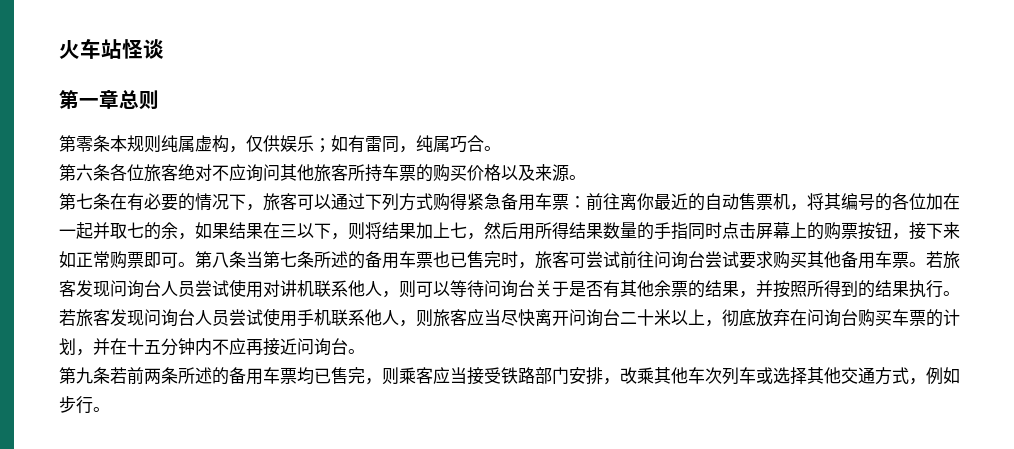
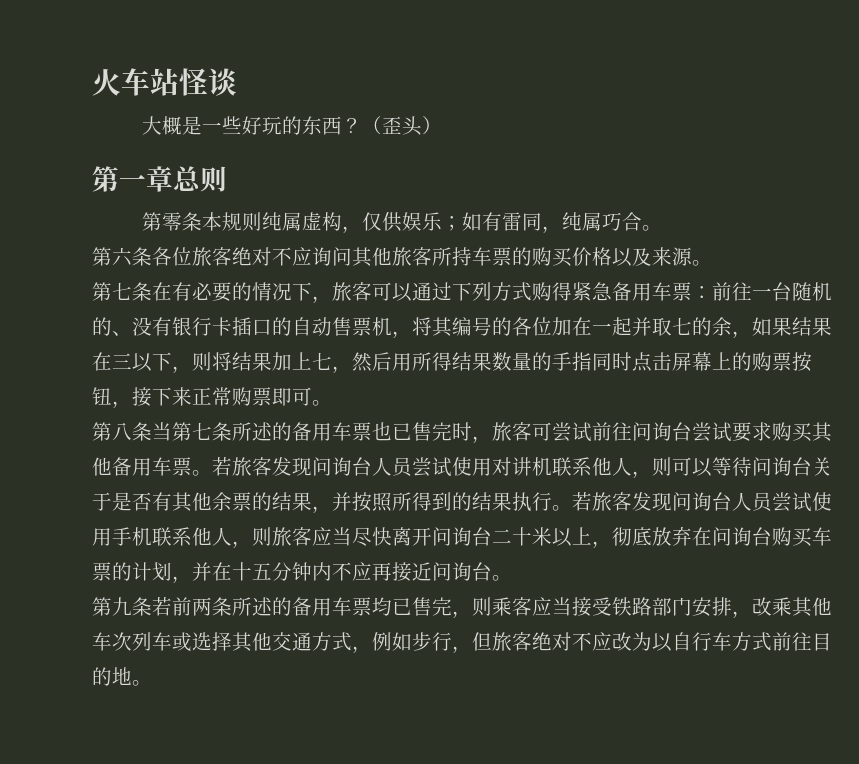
+ 大概是一些好玩的东西？（歪头）
- 前往离你最近的自动售票机，将其编号的各位加在一起并取七的余，如果结果在三以下，则将结果加上七，然后用所得结果数量的手指同时点击屏幕上的购票按钮，接下来如正常购票即可。第八条当第七条所述的备用车票也已售完时，旅客可尝试前往问询台尝试要求购买其他备用车票。
+ 前往一台随机的、没有银行卡插口的自动售票机，将其编号的各位加在一起并取七的余，如果结果在三以下，则将结果加上七，然后用所得结果数量的手指同时点击屏幕上的购票按钮，接下来正常购票即可。
+ 第八条当第七条所述的备用车票也已售完时，旅客可尝试前往问询台尝试要求购买其他备用车票。
- 第九条若前两条所述的备用车票均已售完，则乘客应当接受铁路部门安排，改乘其他车次列车或选择其他交通方式，例如步行。
+ 第九条若前两条所述的备用车票均已售完，则乘客应当接受铁路部门安排，改乘其他车次列车或选择其他交通方式，例如步行，但旅客绝对不应改为以自行车方式前往目的地。

